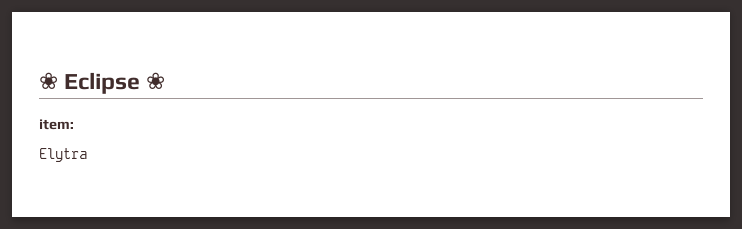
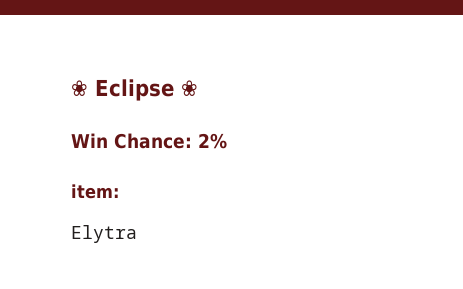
+ Win Chance: 2%

